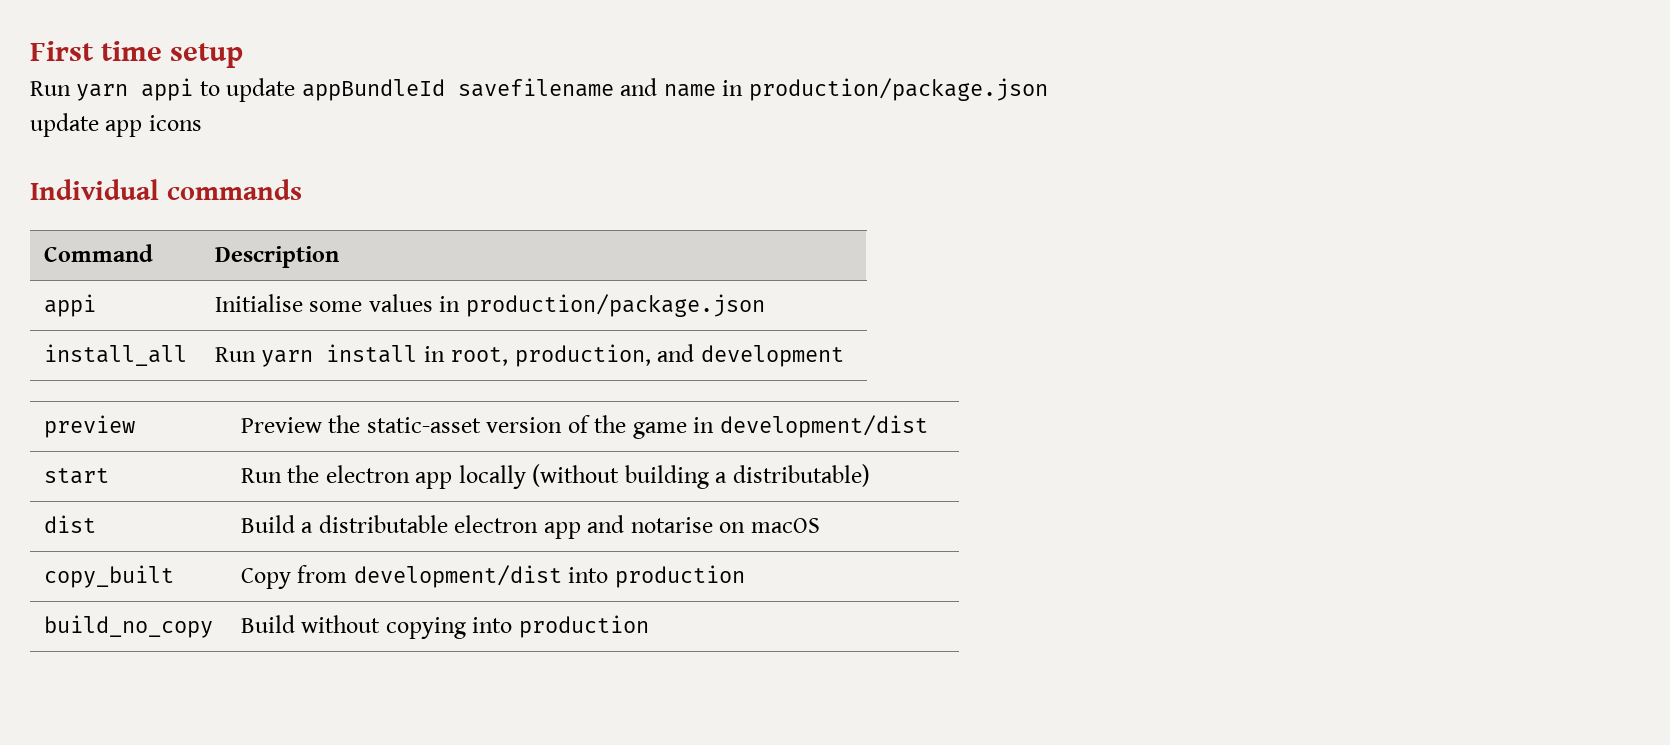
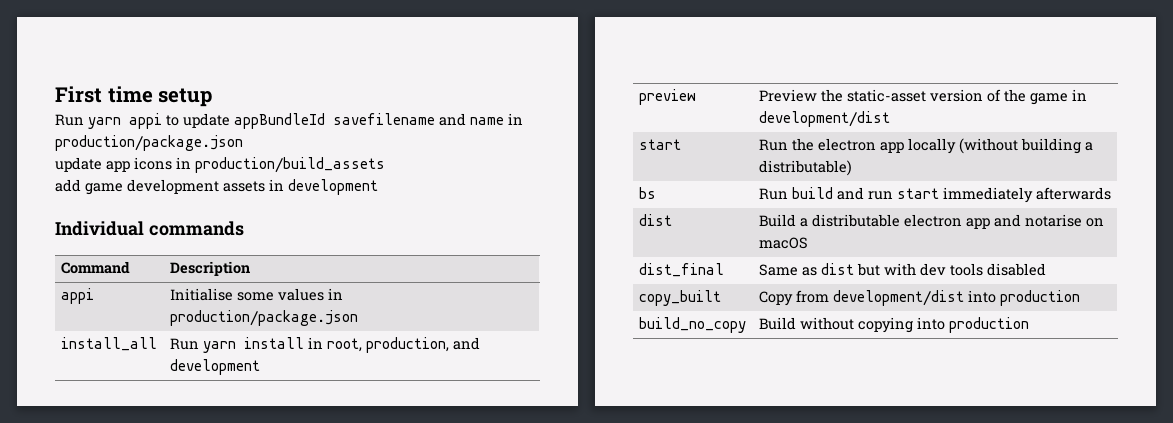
- update app icons
+ update app icons in production/build_assets
+ add game development assets in development
+ bs | Run build and run start immediately afterwards
+ dist_final | Same as dist but with dev tools disabled

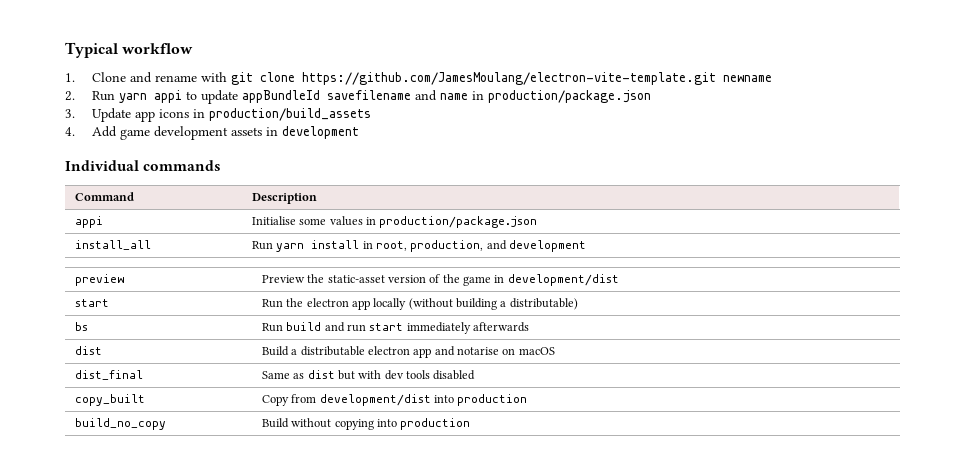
- First time setup
- Run yarn appi to update appBundleId savefilename and name in production/package.json
+ Typical workflow
+ 1. Clone and rename with git clone https://github.com/JamesMoulang/electron-vite-template.git newname
+ 2. Run yarn appi to update appBundleId savefilename and name in production/package.json
- update app icons in production/build_assets
+ 3. Update app icons in production/build_assets
- add game development assets in development
+ 4. Add game development assets in development

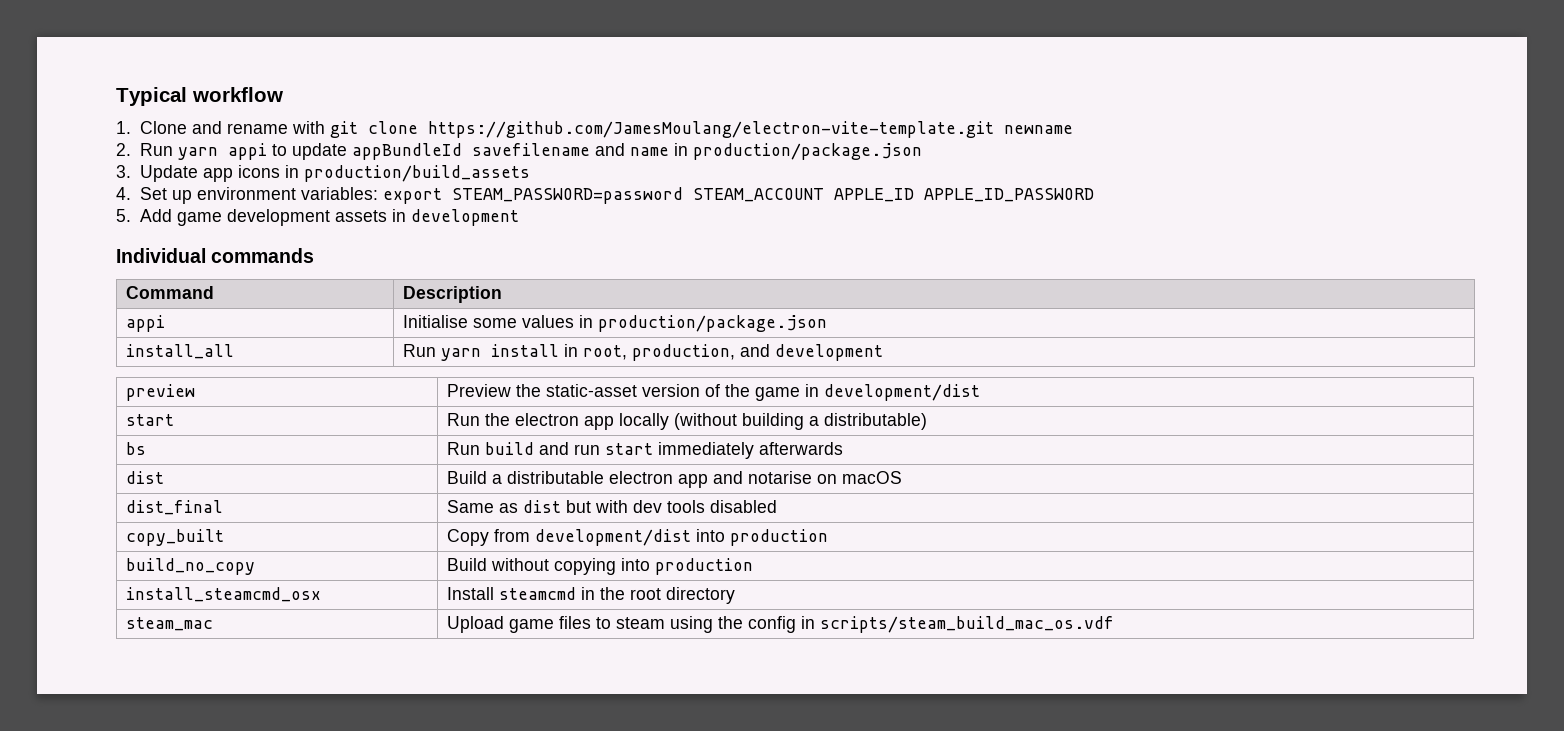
- 4. Add game development assets in development
+ 4. Set up environment variables: export STEAM_PASSWORD=password STEAM_ACCOUNT APPLE_ID APPLE_ID_PASSWORD
+ 5. Add game development assets in development
+ install_steamcmd_osx | Install steamcmd in the root directory
+ steam_mac | Upload game files to steam using the config in scripts/steam_build_mac_os.vdf

